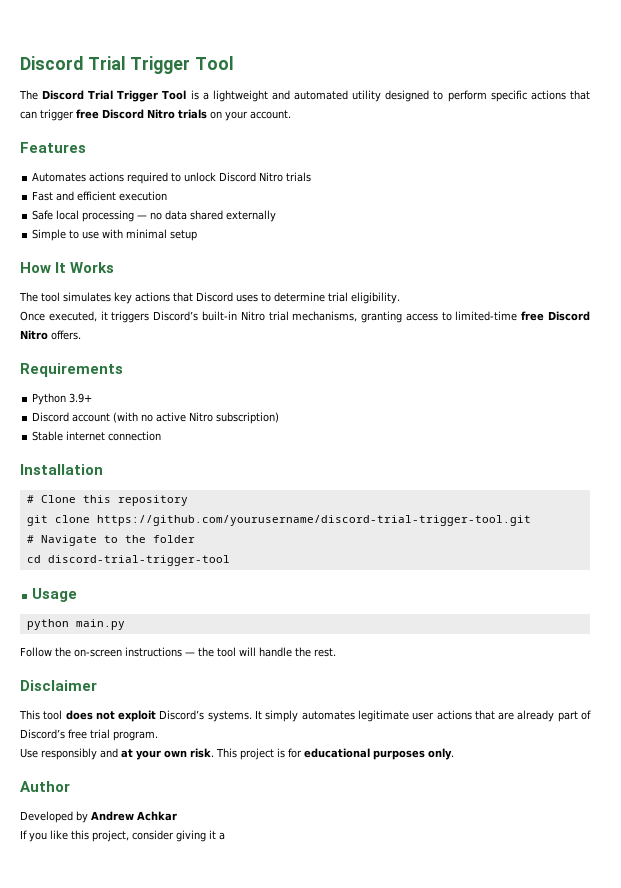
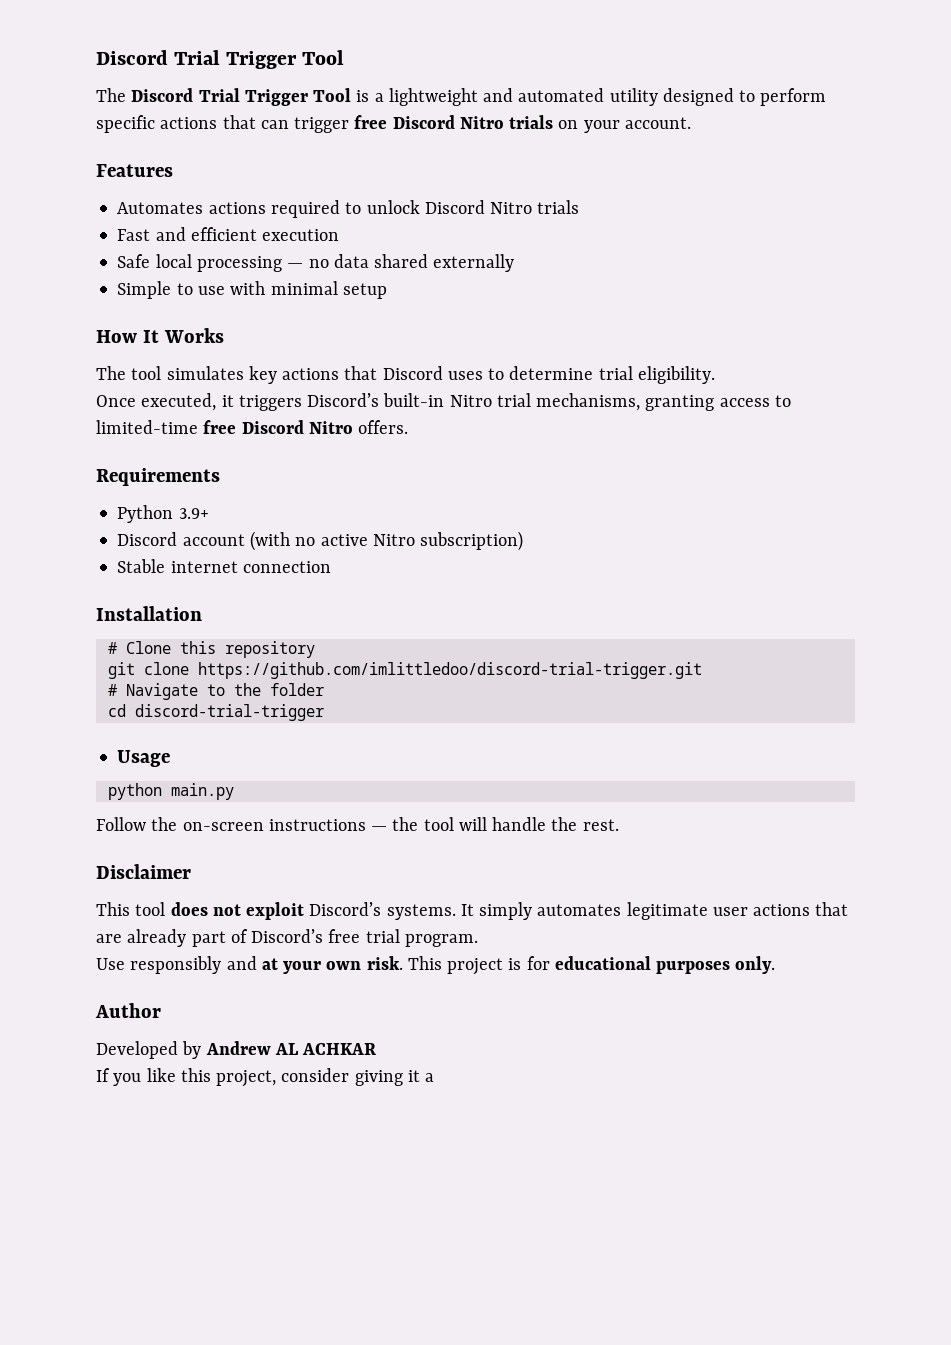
- git clone https://github.com/yourusername/discord-trial-trigger-tool.git
+ git clone https://github.com/imlittledoo/discord-trial-trigger.git
- cd discord-trial-trigger-tool
+ cd discord-trial-trigger
- Developed by Andrew Achkar
+ Developed by Andrew AL ACHKAR

